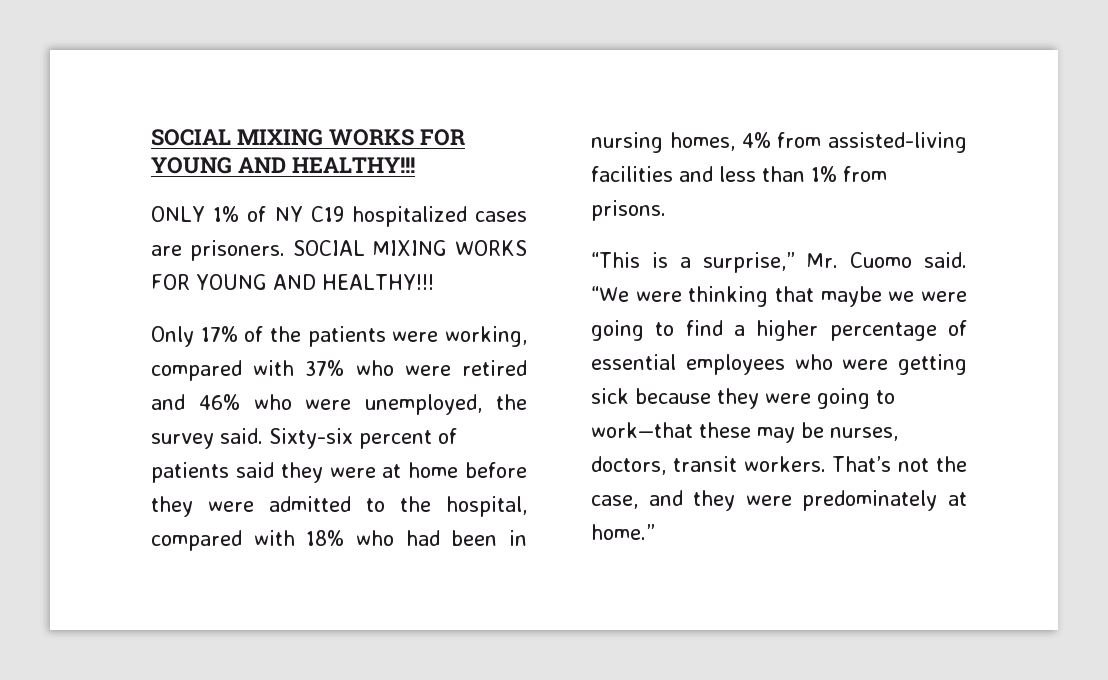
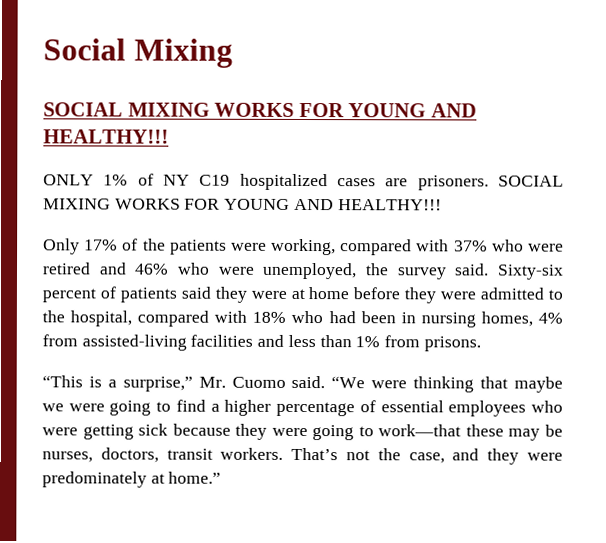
+ Social Mixing

